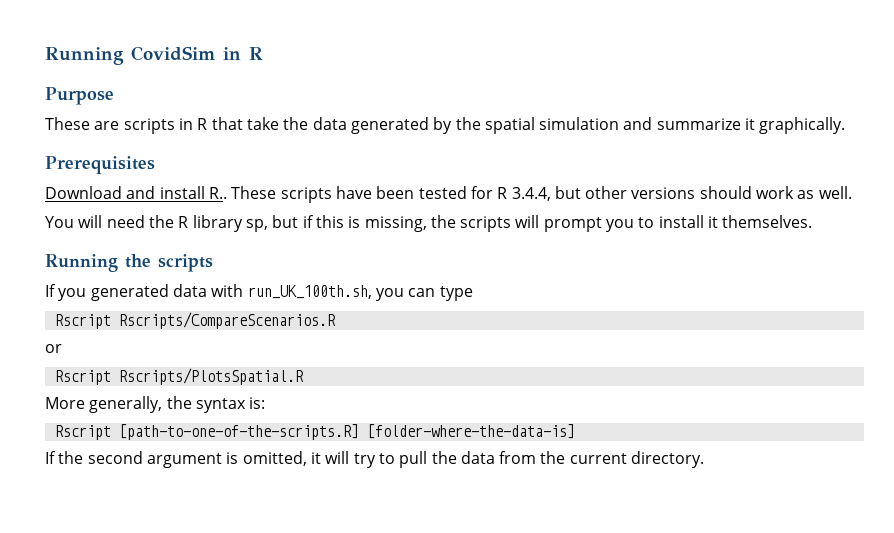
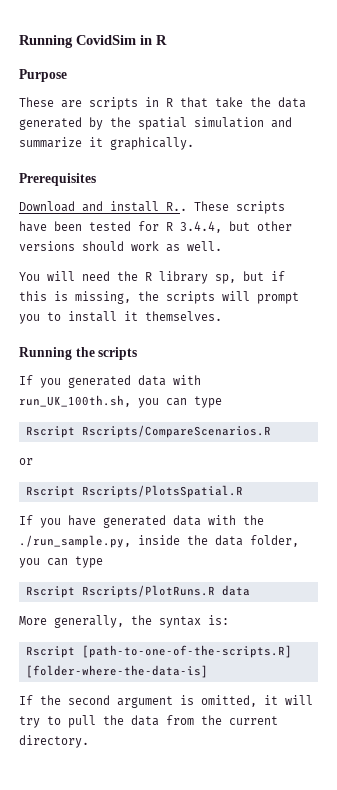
+ If you have generated data with the ./run_sample.py, inside the data folder, you can type
+ Rscript Rscripts/PlotRuns.R data

